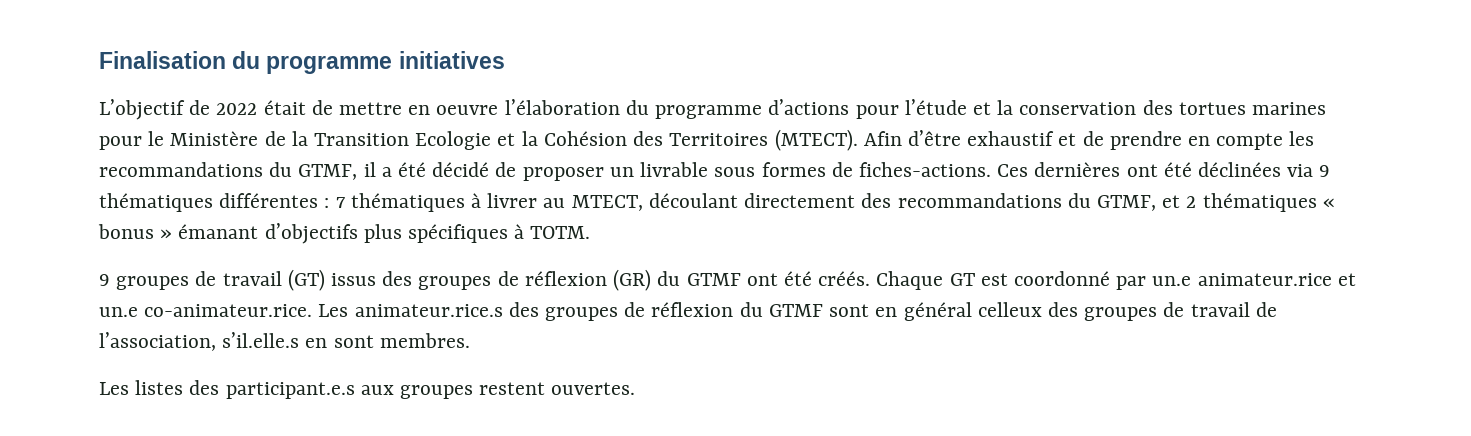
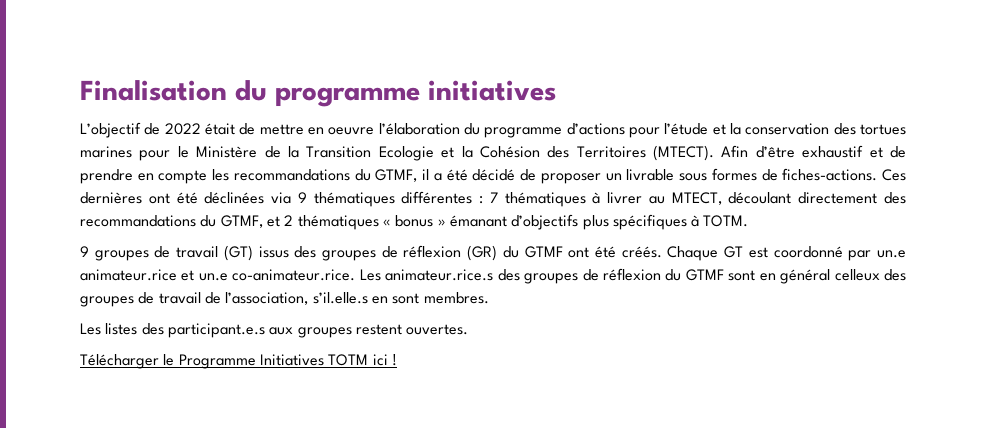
+ Télécharger le Programme Initiatives TOTM ici !

